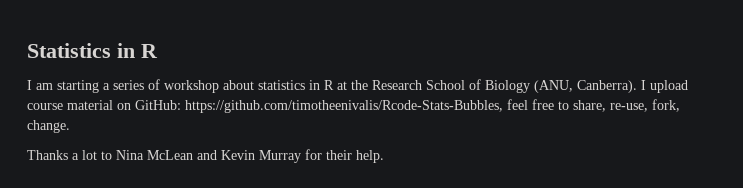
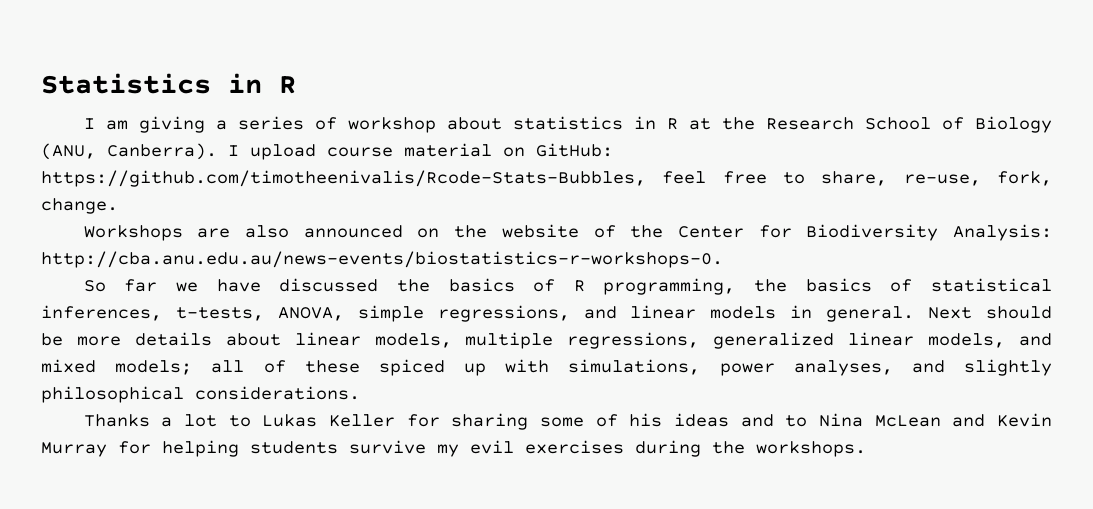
- I am starting a series of workshop about statistics in R at the Research School of Biology (ANU, Canberra).
+ I am giving a series of workshop about statistics in R at the Research School of Biology (ANU, Canberra).
- Thanks a lot to Nina McLean and Kevin Murray for their help.
+ Workshops are also announced on the website of the Center for Biodiversity Analysis: http://cba.anu.edu.au/news-events/biostatistics-r-workshops-0.
+ So far we have discussed the basics of R programming, the basics of statistical inferences, t-tests, ANOVA, simple regressions, and linear models in general. Next should be more details about linear models, multiple regressions, generalized linear models, and mixed models; all of these spiced up with simulations, power analyses, and slightly philosophical considerations.
+ Thanks a lot to Lukas Keller for sharing some of his ideas and to Nina McLean and Kevin Murray for helping students survive my evil exercises during the workshops.

